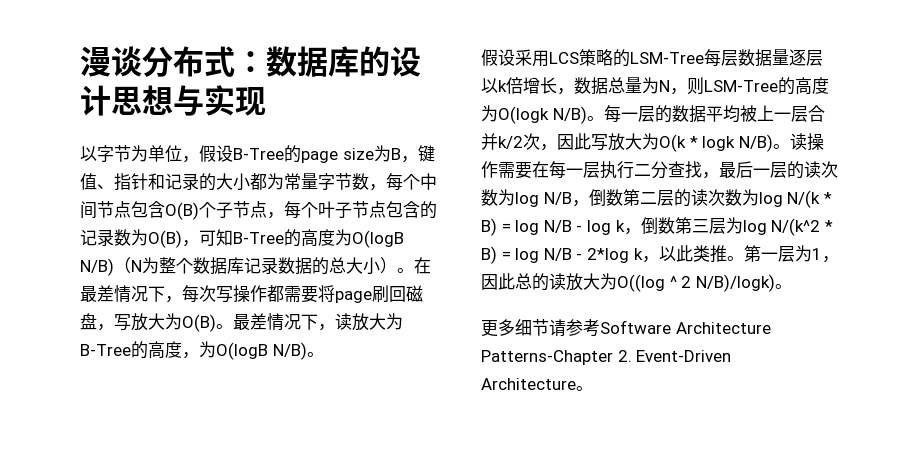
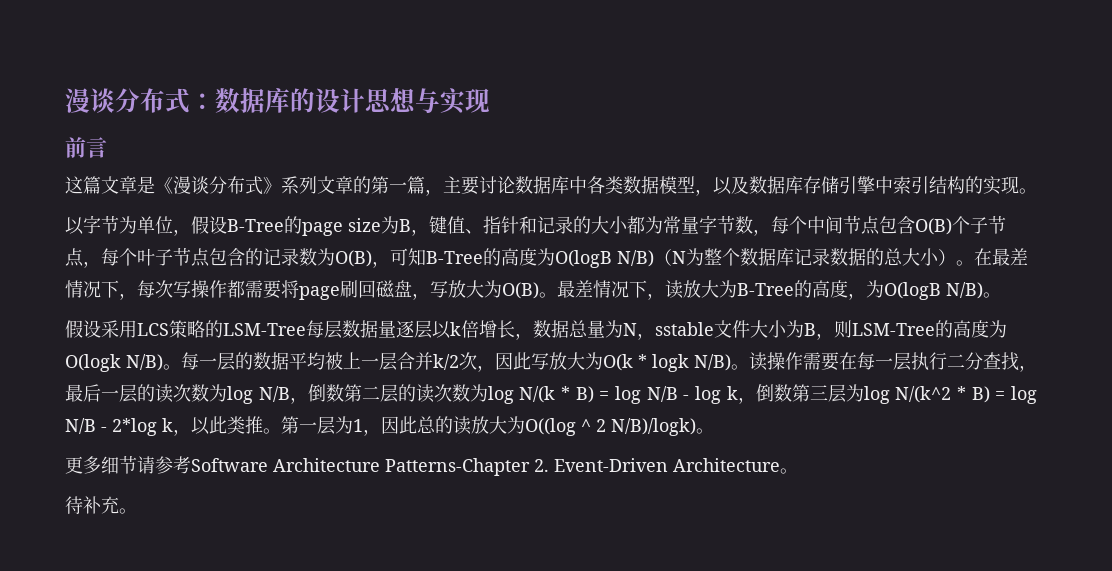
+ 前言
+ 这篇文章是《漫谈分布式》系列文章的第一篇，主要讨论数据库中各类数据模型，以及数据库存储引擎中索引结构的实现。
- 假设采用LCS策略的LSM-Tree每层数据量逐层以k倍增长，数据总量为N，则LSM-Tree的高度为O(logk N/B)。
+ 假设采用LCS策略的LSM-Tree每层数据量逐层以k倍增长，数据总量为N，sstable文件大小为B，则LSM-Tree的高度为O(logk N/B)。
+ 待补充。

